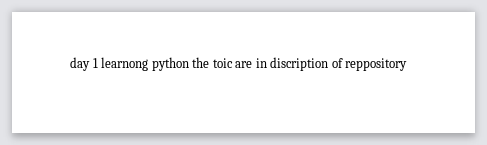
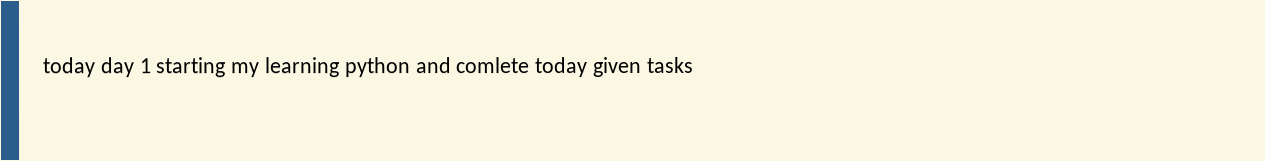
- day 1 learnong python the toic are in discription of reppository
+ today day 1 starting my learning python and comlete today given tasks

